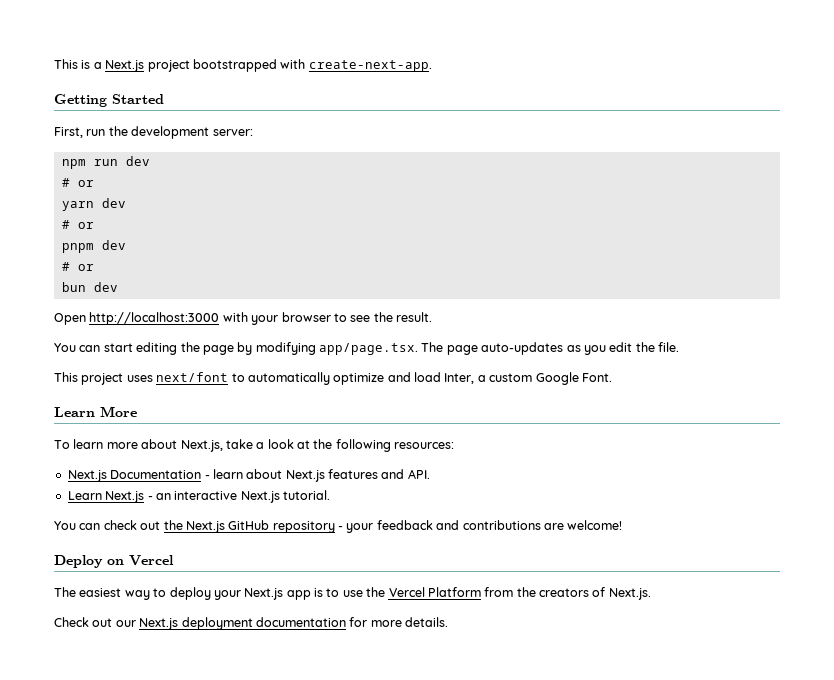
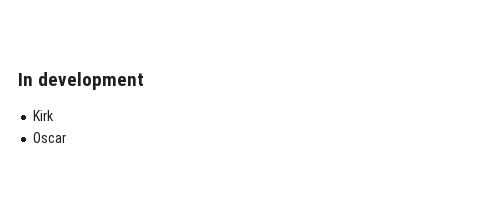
- This is a Next.js project bootstrapped with create-next-app.
- Getting Started
- First, run the development server:
- npm run dev
- # or
- yarn dev
- # or
- pnpm dev
- # or
- bun dev
- Open http://localhost:3000 with your browser to see the result.
- You can start editing the page by modifying app/page.tsx. The page auto-updates as you edit the file.
- This project uses next/font to automatically optimize and load Inter, a custom Google Font.
- Learn More
- To learn more about Next.js, take a look at the following resources:
- Next.js Documentation - learn about Next.js features and API.
- Learn Next.js - an interactive Next.js tutorial.
- You can check out the Next.js GitHub repository - your feedback and contributions are welcome!
- Deploy on Vercel
- The easiest way to deploy your Next.js app is to use the Vercel Platform from the creators of Next.js.
- Check out our Next.js deployment documentation for more details.
+ In development
+ Kirk
+ Oscar

